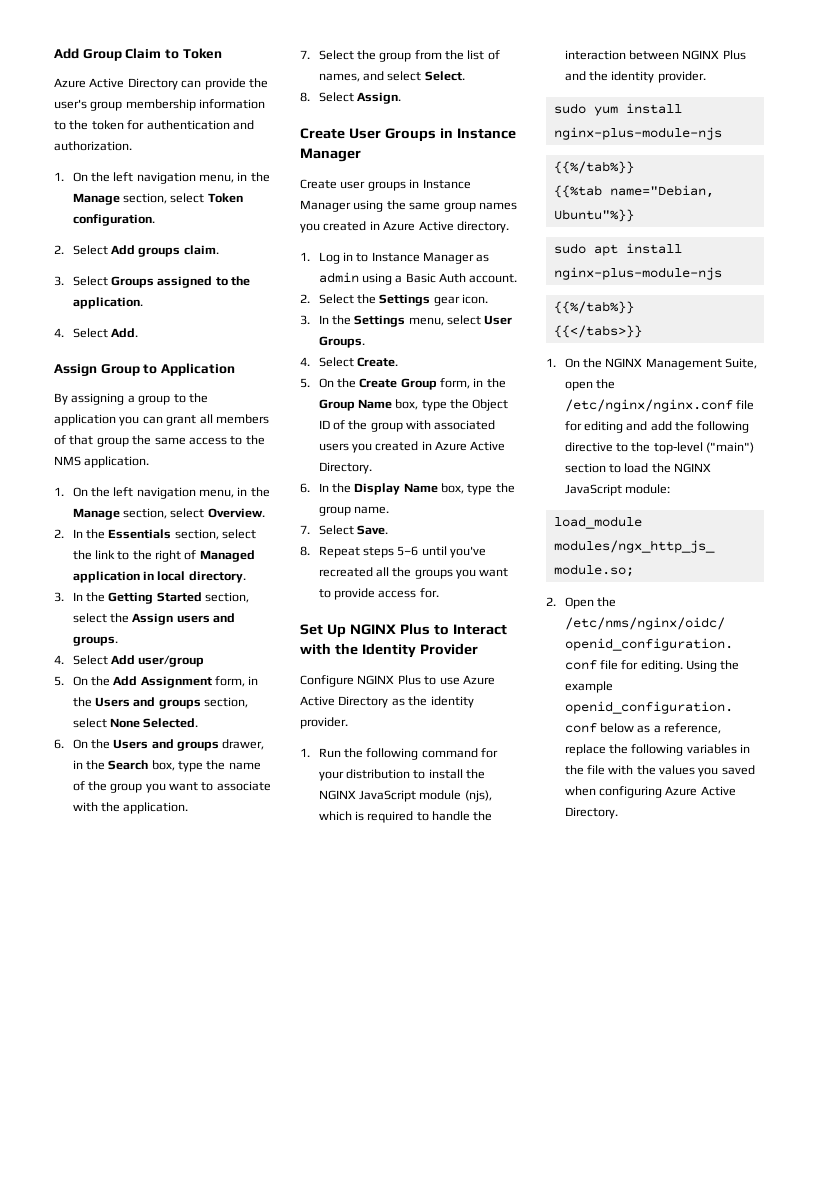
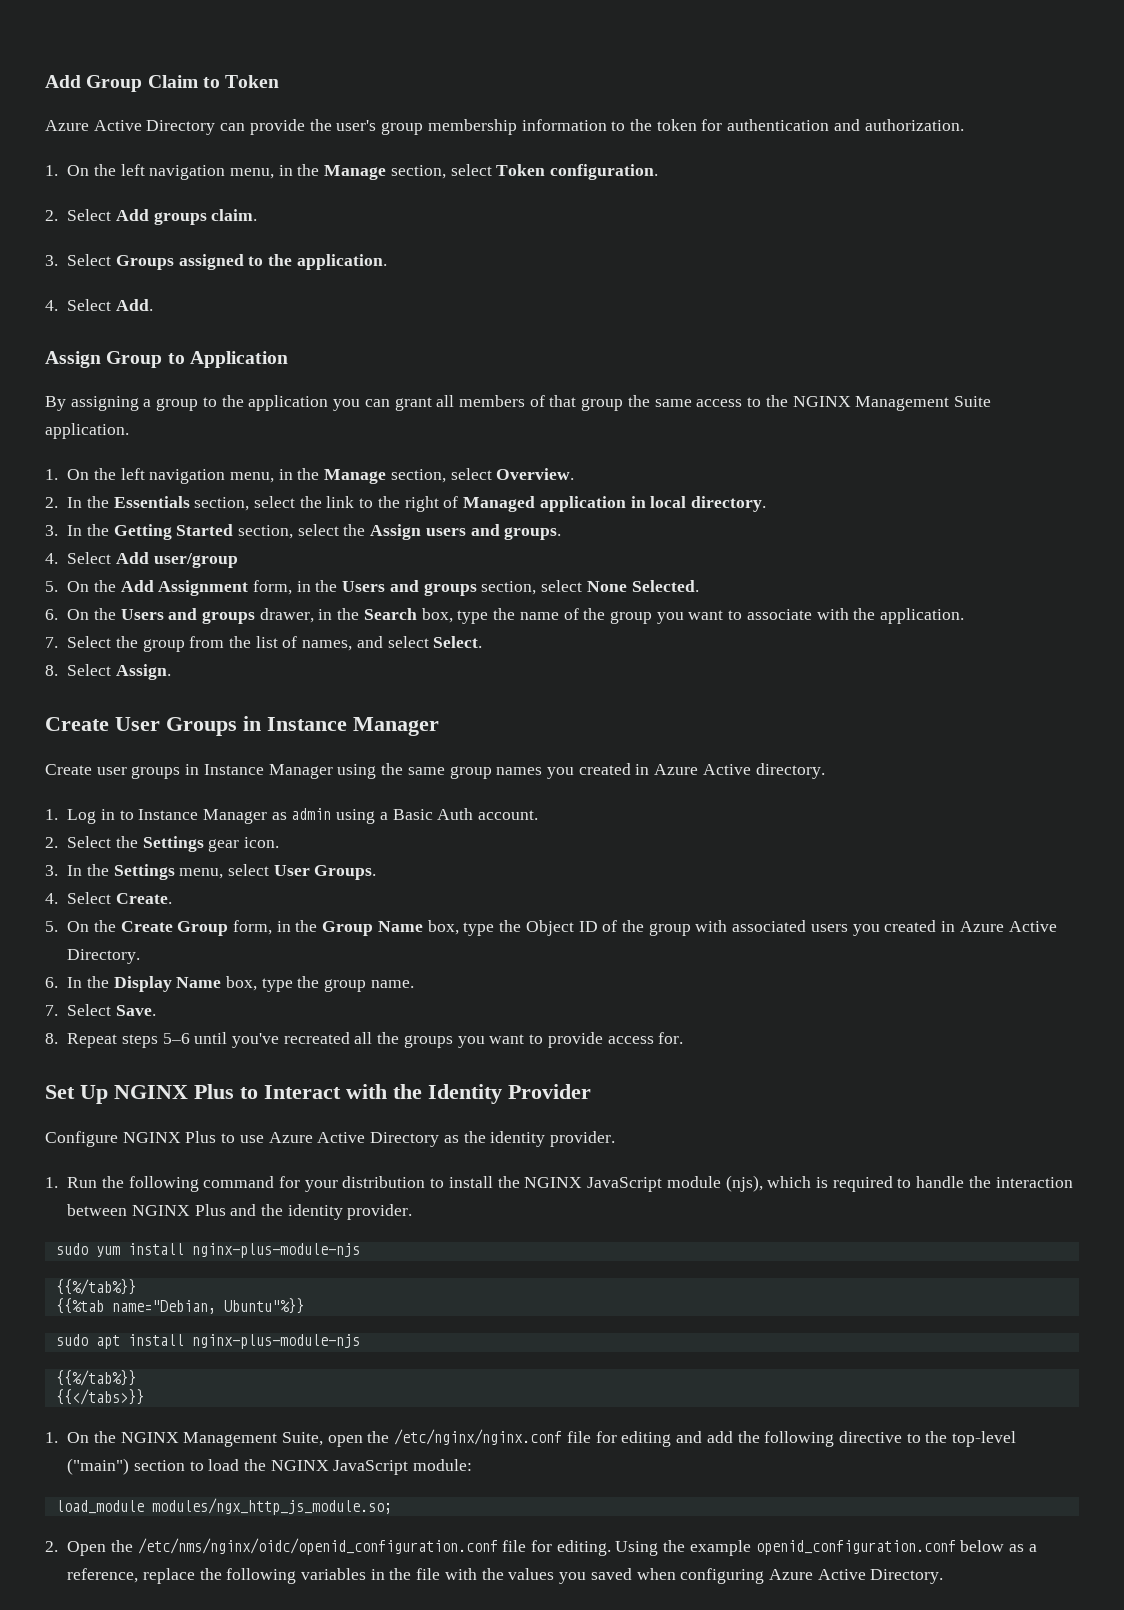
- By assigning a group to the application you can grant all members of that group the same access to the NMS application.
+ By assigning a group to the application you can grant all members of that group the same access to the NGINX Management Suite application.

